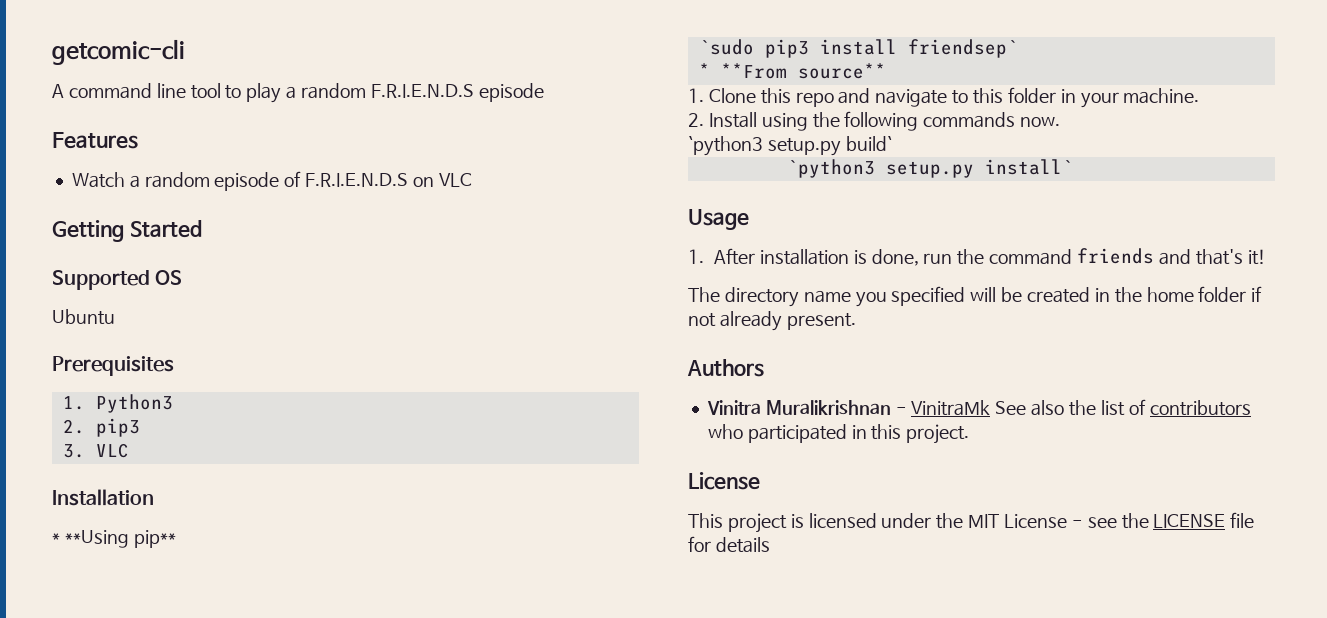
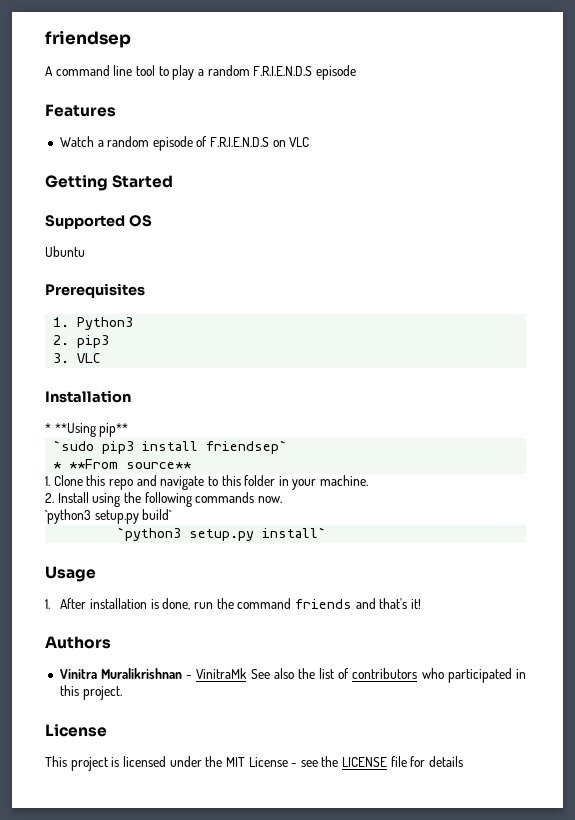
- getcomic-cli
+ friendsep
- The directory name you specified will be created in the home folder if not already present.

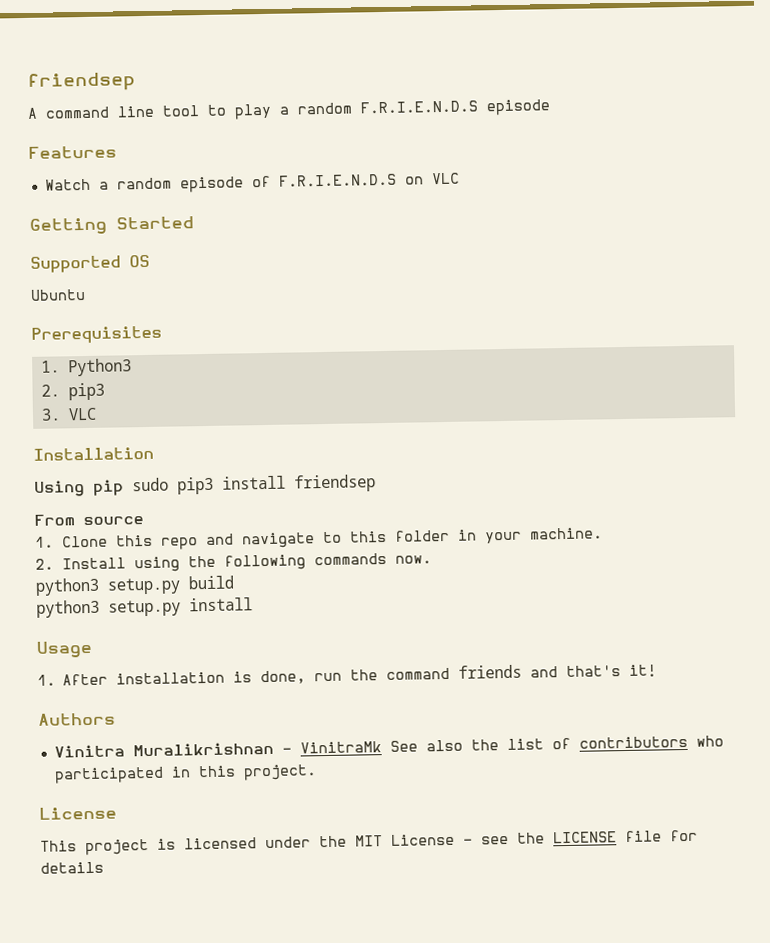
- * **Using pip**
- `sudo pip3 install friendsep`
- * **From source**
+ Using pip sudo pip3 install friendsep
+ From source
- `python3 setup.py build`
- `python3 setup.py install`
+ python3 setup.py build
+ python3 setup.py install

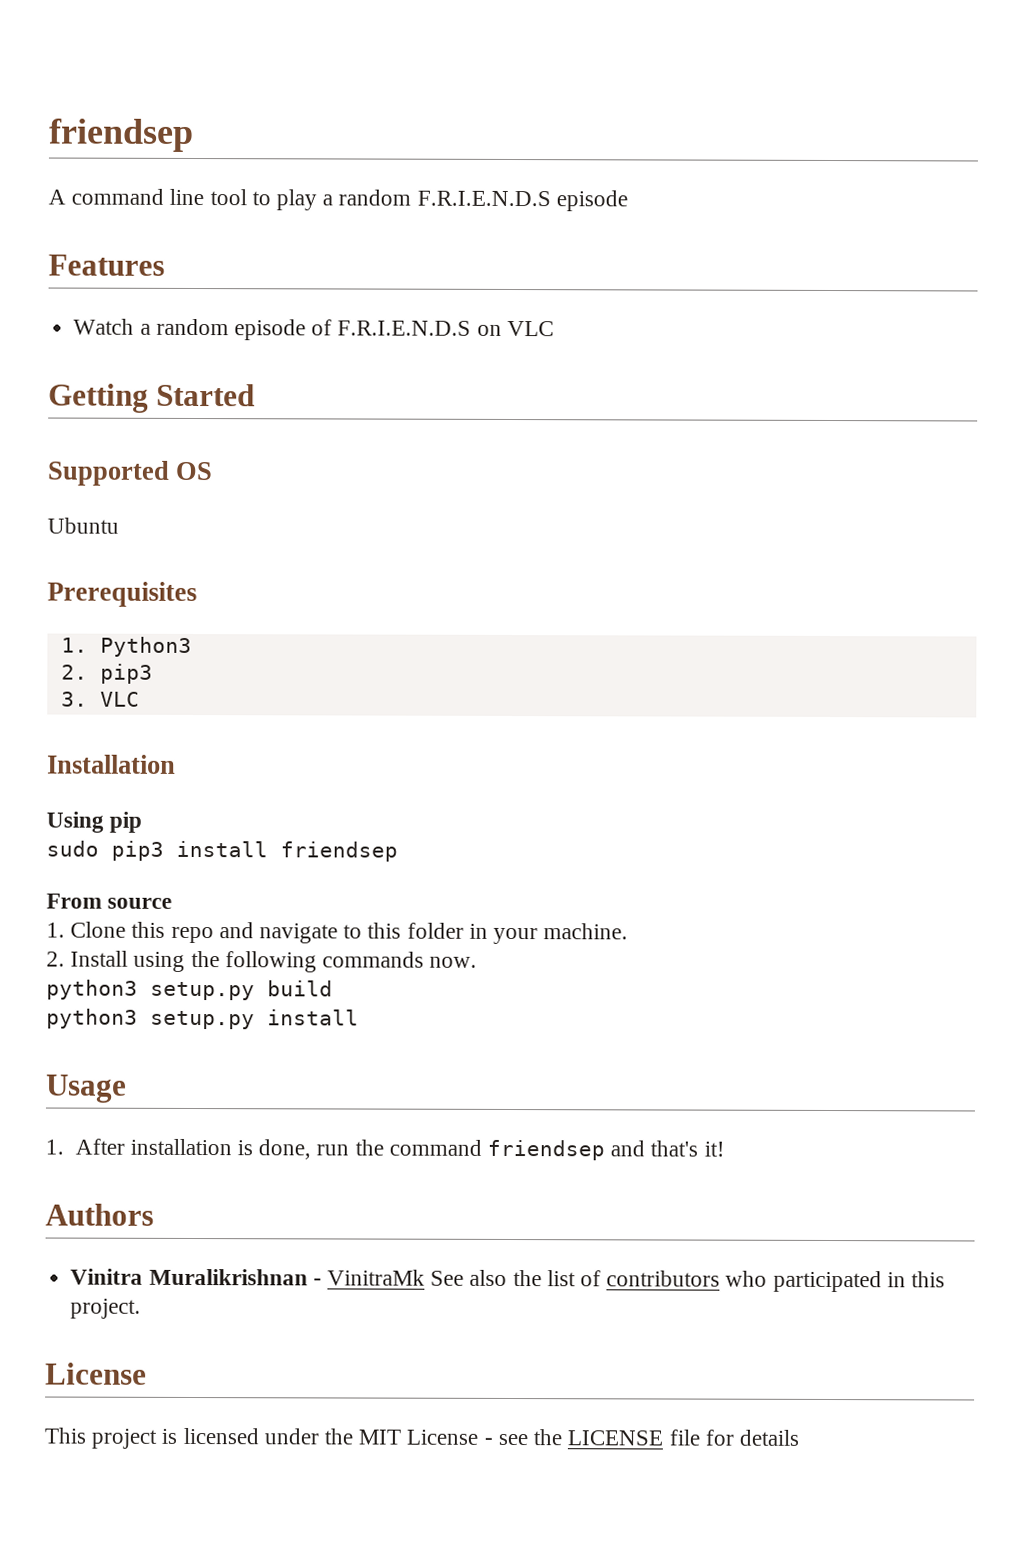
- Using pip sudo pip3 install friendsep
+ Using pip
+ sudo pip3 install friendsep
- 1. After installation is done, run the command friends and that's it!
+ 1. After installation is done, run the command friendsep and that's it!

